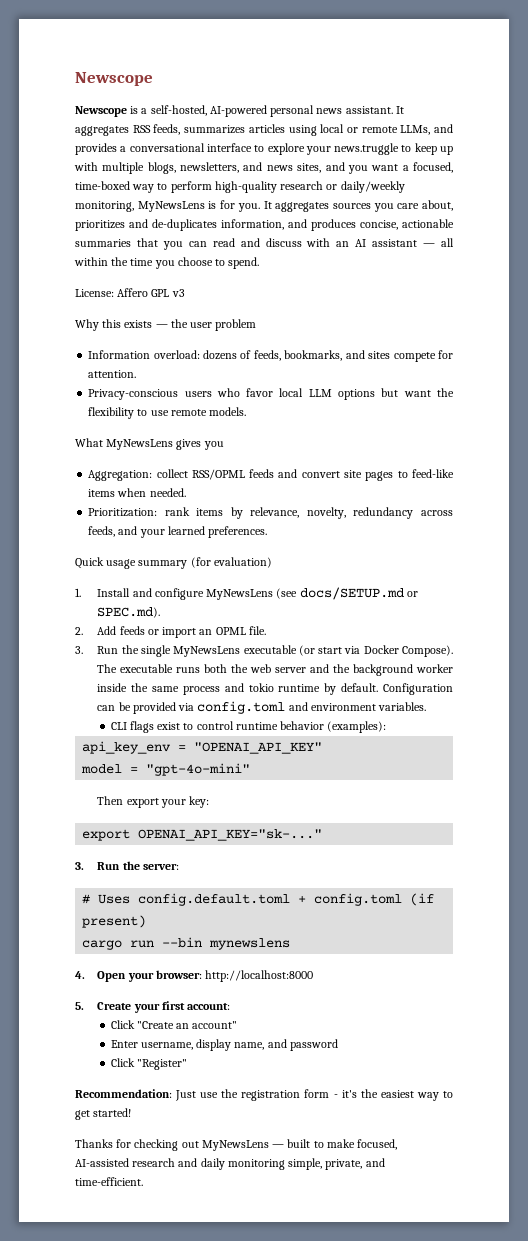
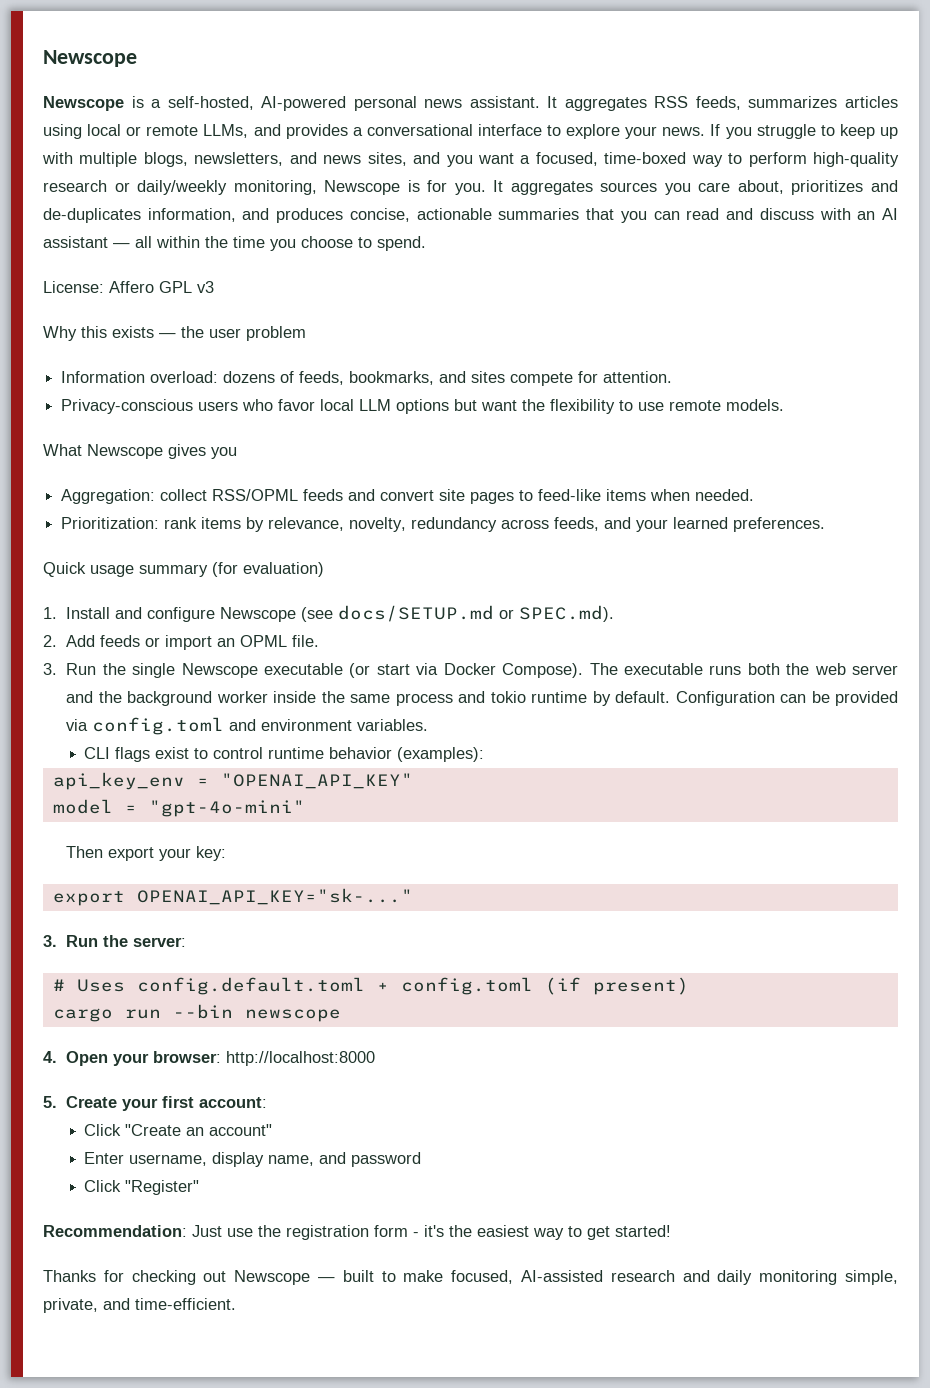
- It aggregates RSS feeds, summarizes articles using local or remote LLMs, and provides a conversational interface to explore your news.truggle to keep up with multiple blogs, newsletters, and news sites, and you want a focused, time-boxed way to perform high-quality research or daily/weekly monitoring, MyNewsLens is for you.
+ It aggregates RSS feeds, summarizes articles using local or remote LLMs, and provides a conversational interface to explore your news. If you struggle to keep up with multiple blogs, newsletters, and news sites, and you want a focused, time-boxed way to perform high-quality research or daily/weekly monitoring, Newscope is for you.
- What MyNewsLens gives you
+ What Newscope gives you
- 1. Install and configure MyNewsLens (see docs/SETUP.md or SPEC.md).
+ 1. Install and configure Newscope (see docs/SETUP.md or SPEC.md).
- 3. Run the single MyNewsLens executable (or start via Docker Compose).
+ 3. Run the single Newscope executable (or start via Docker Compose).
- cargo run --bin mynewslens
+ cargo run --bin newscope
- Thanks for checking out MyNewsLens — built to make focused, AI-assisted research and daily monitoring simple, private, and time-efficient.
+ Thanks for checking out Newscope — built to make focused, AI-assisted research and daily monitoring simple, private, and time-efficient.

